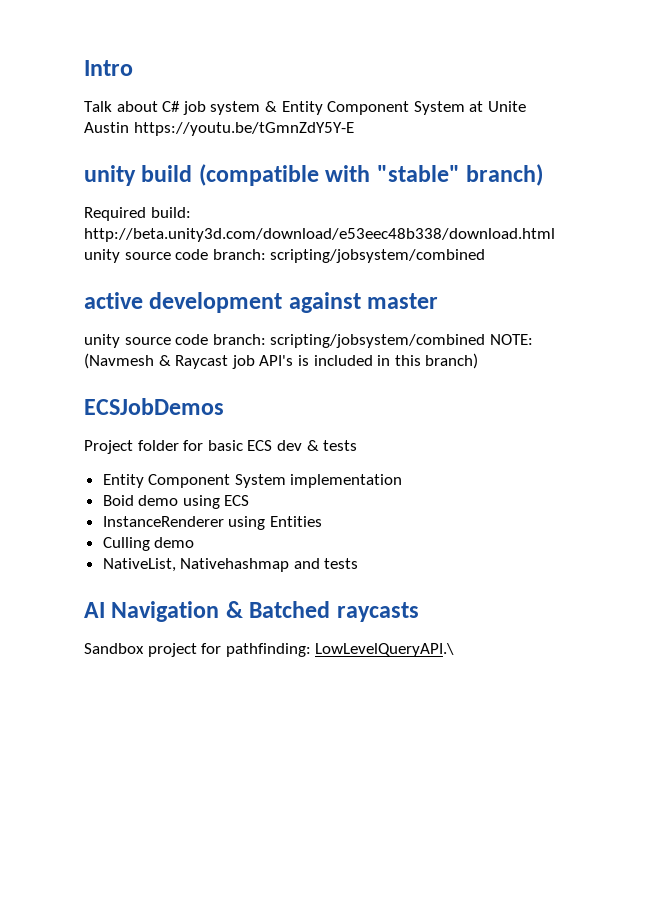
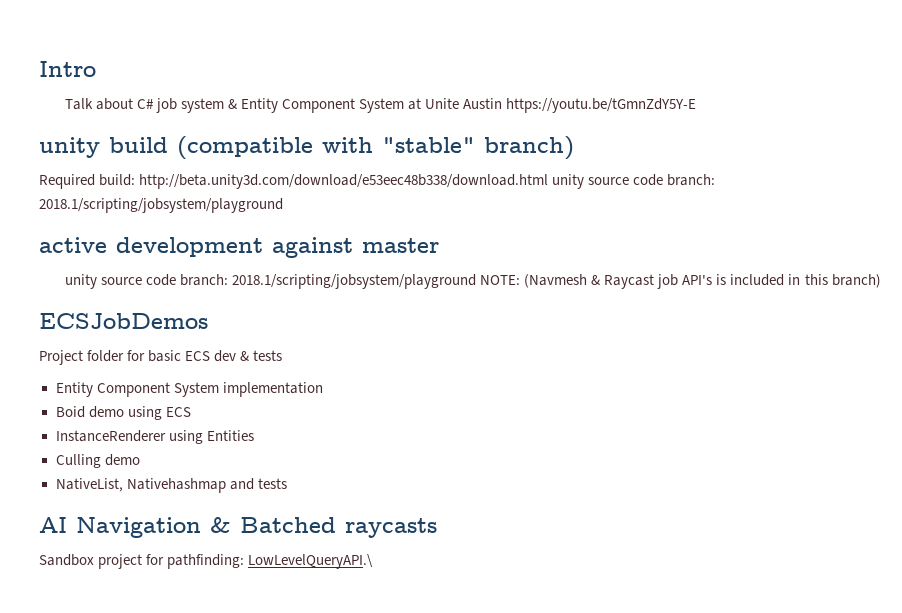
- Required build: http://beta.unity3d.com/download/e53eec48b338/download.html unity source code branch: scripting/jobsystem/combined
+ Required build: http://beta.unity3d.com/download/e53eec48b338/download.html unity source code branch: 2018.1/scripting/jobsystem/playground
- unity source code branch: scripting/jobsystem/combined NOTE: (Navmesh & Raycast job API's is included in this branch)
+ unity source code branch: 2018.1/scripting/jobsystem/playground NOTE: (Navmesh & Raycast job API's is included in this branch)

